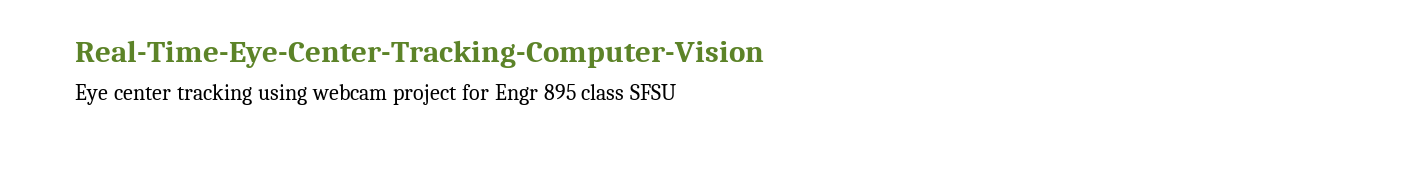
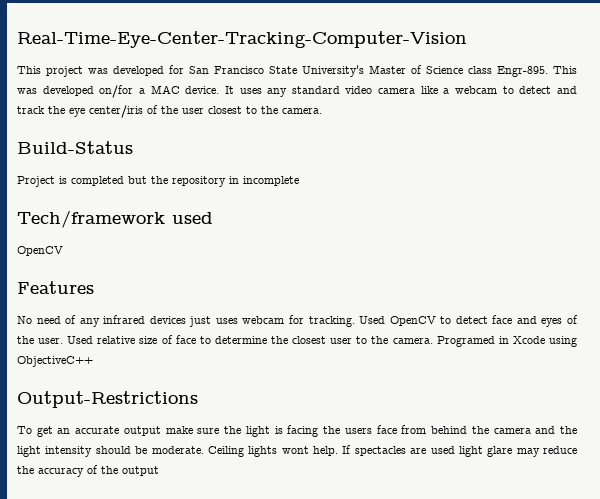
- Eye center tracking using webcam project for Engr 895 class SFSU
+ This project was developed for San Francisco State University's Master of Science class Engr-895. This was developed on/for a MAC device. It uses any standard video camera like a webcam to detect and track the eye center/iris of the user closest to the camera.
+ Build-Status
+ Project is completed but the repository in incomplete
+ Tech/framework used
+ OpenCV
+ Features
+ No need of any infrared devices just uses webcam for tracking. Used OpenCV to detect face and eyes of the user. Used relative size of face to determine the closest user to the camera. Programed in Xcode using ObjectiveC++
+ Output-Restrictions
+ To get an accurate output make sure the light is facing the users face from behind the camera and the light intensity should be moderate. Ceiling lights wont help. If spectacles are used light glare may reduce the accuracy of the output

